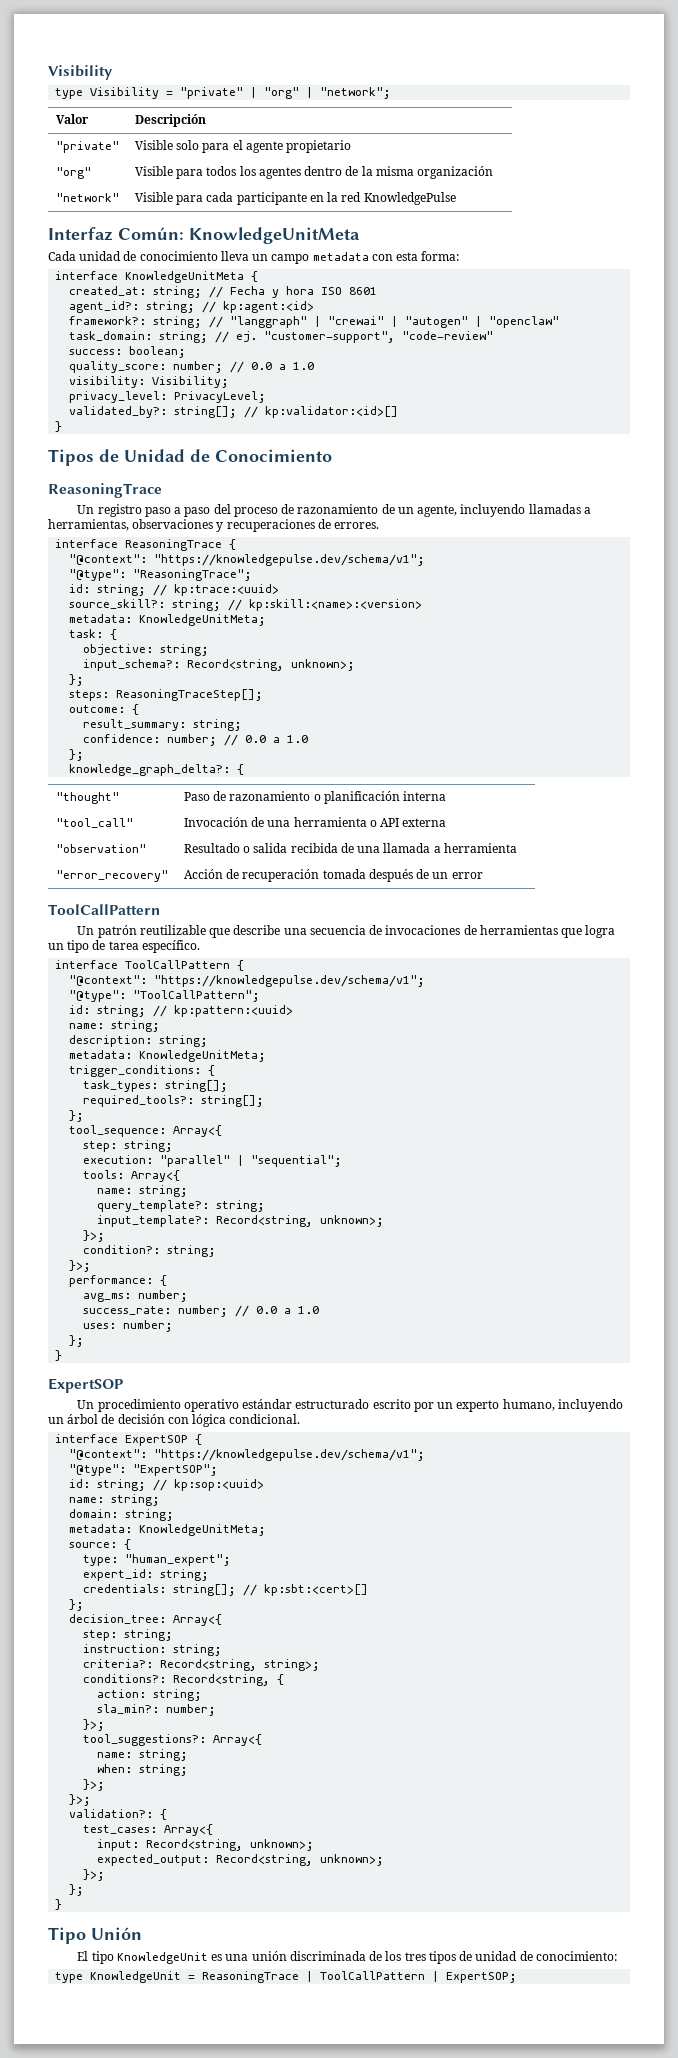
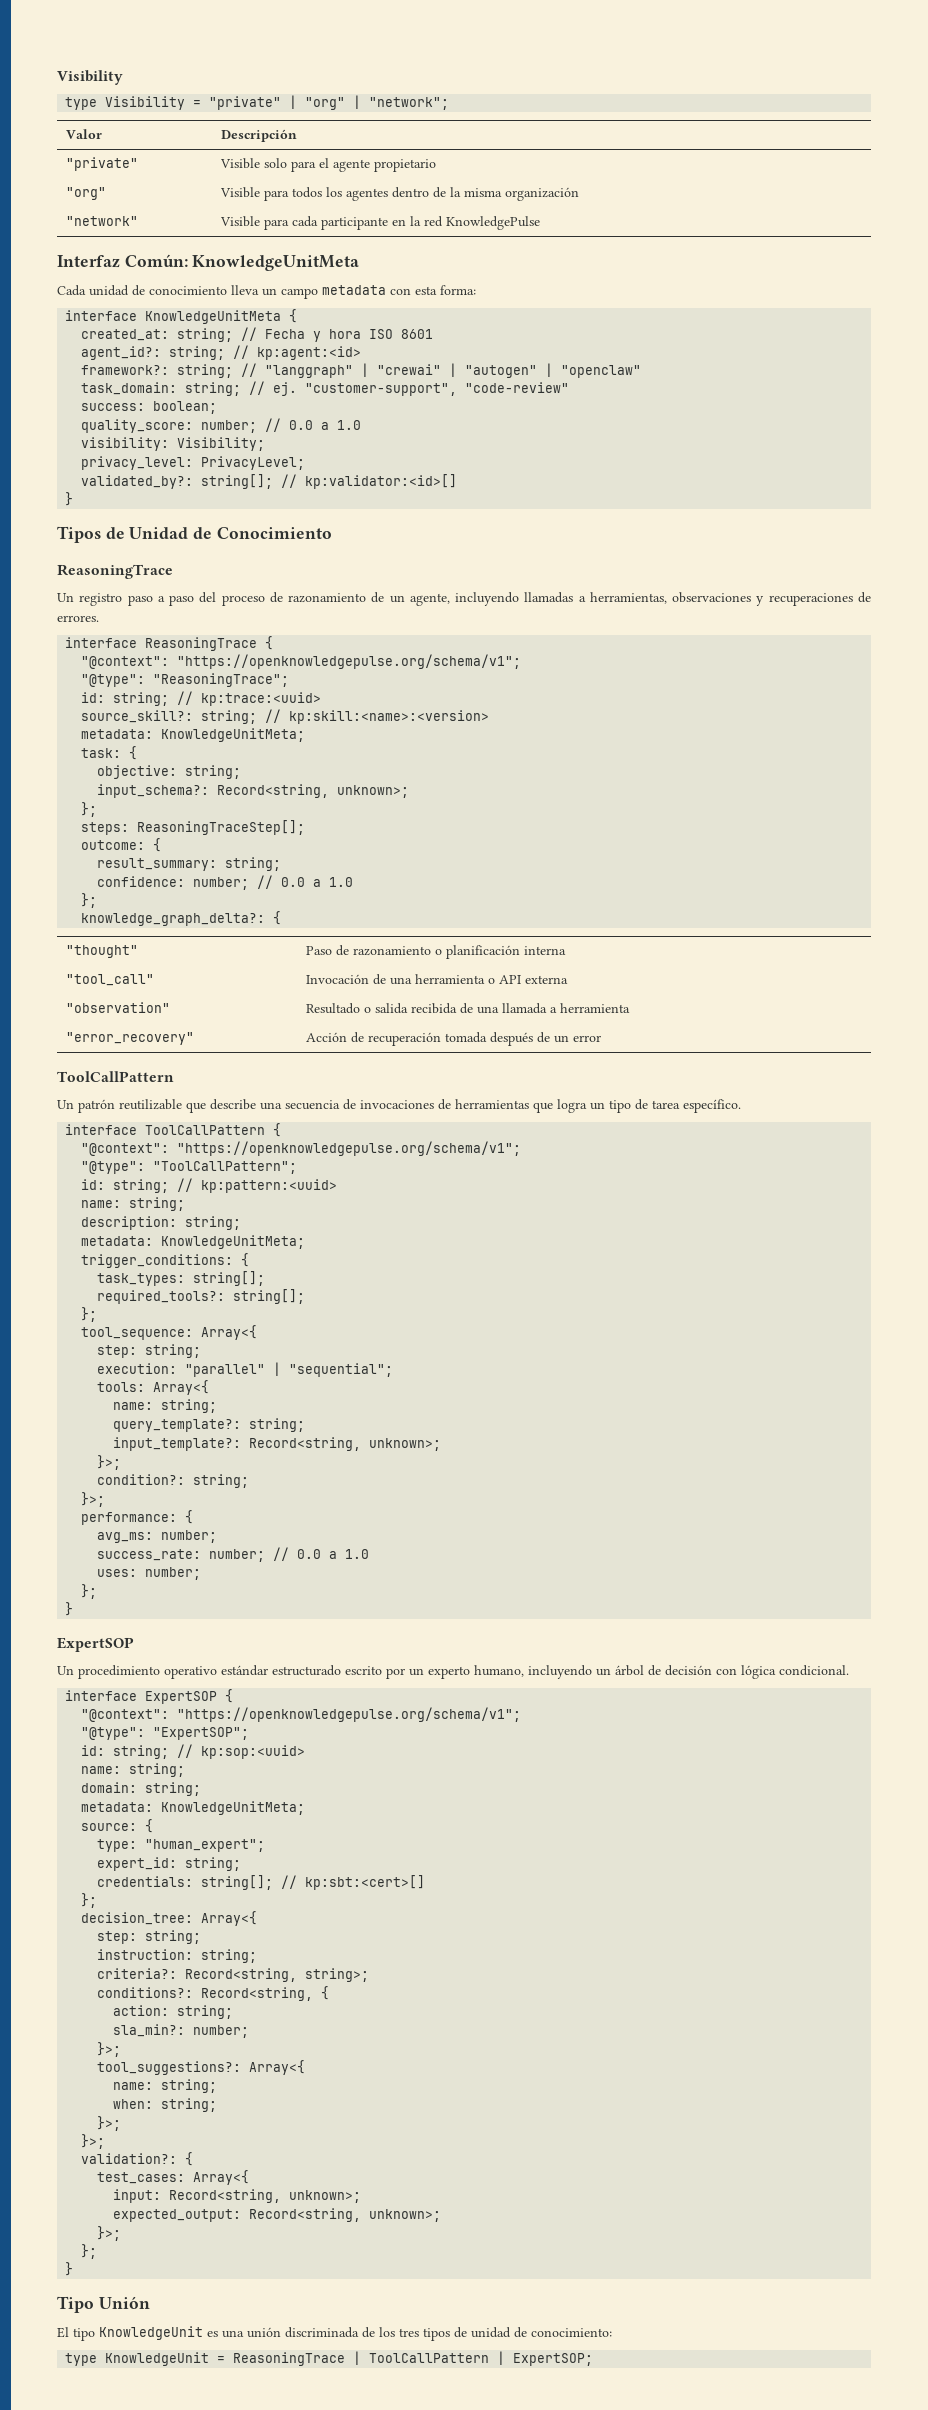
  interface ReasoningTrace {
- "@context": "https://knowledgepulse.dev/schema/v1";
+ "@context": "https://openknowledgepulse.org/schema/v1";
  interface ToolCallPattern {
- "@context": "https://knowledgepulse.dev/schema/v1";
+ "@context": "https://openknowledgepulse.org/schema/v1";
  interface ExpertSOP {
- "@context": "https://knowledgepulse.dev/schema/v1";
+ "@context": "https://openknowledgepulse.org/schema/v1";

